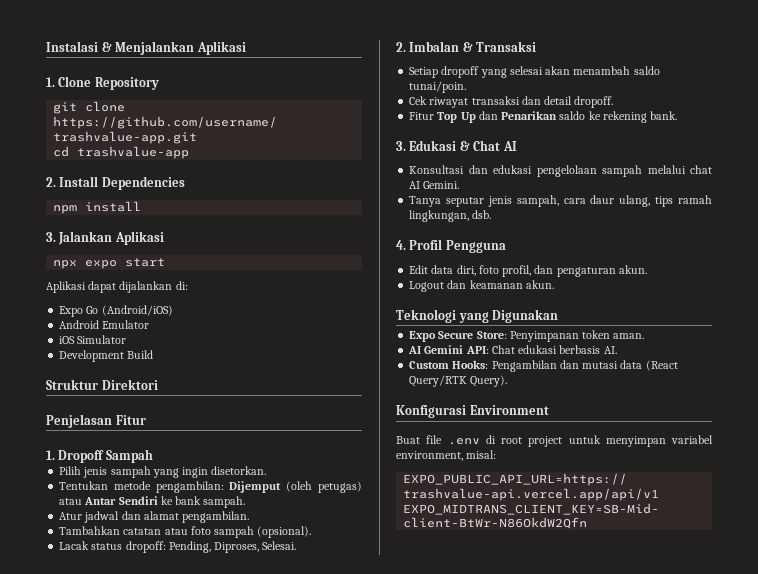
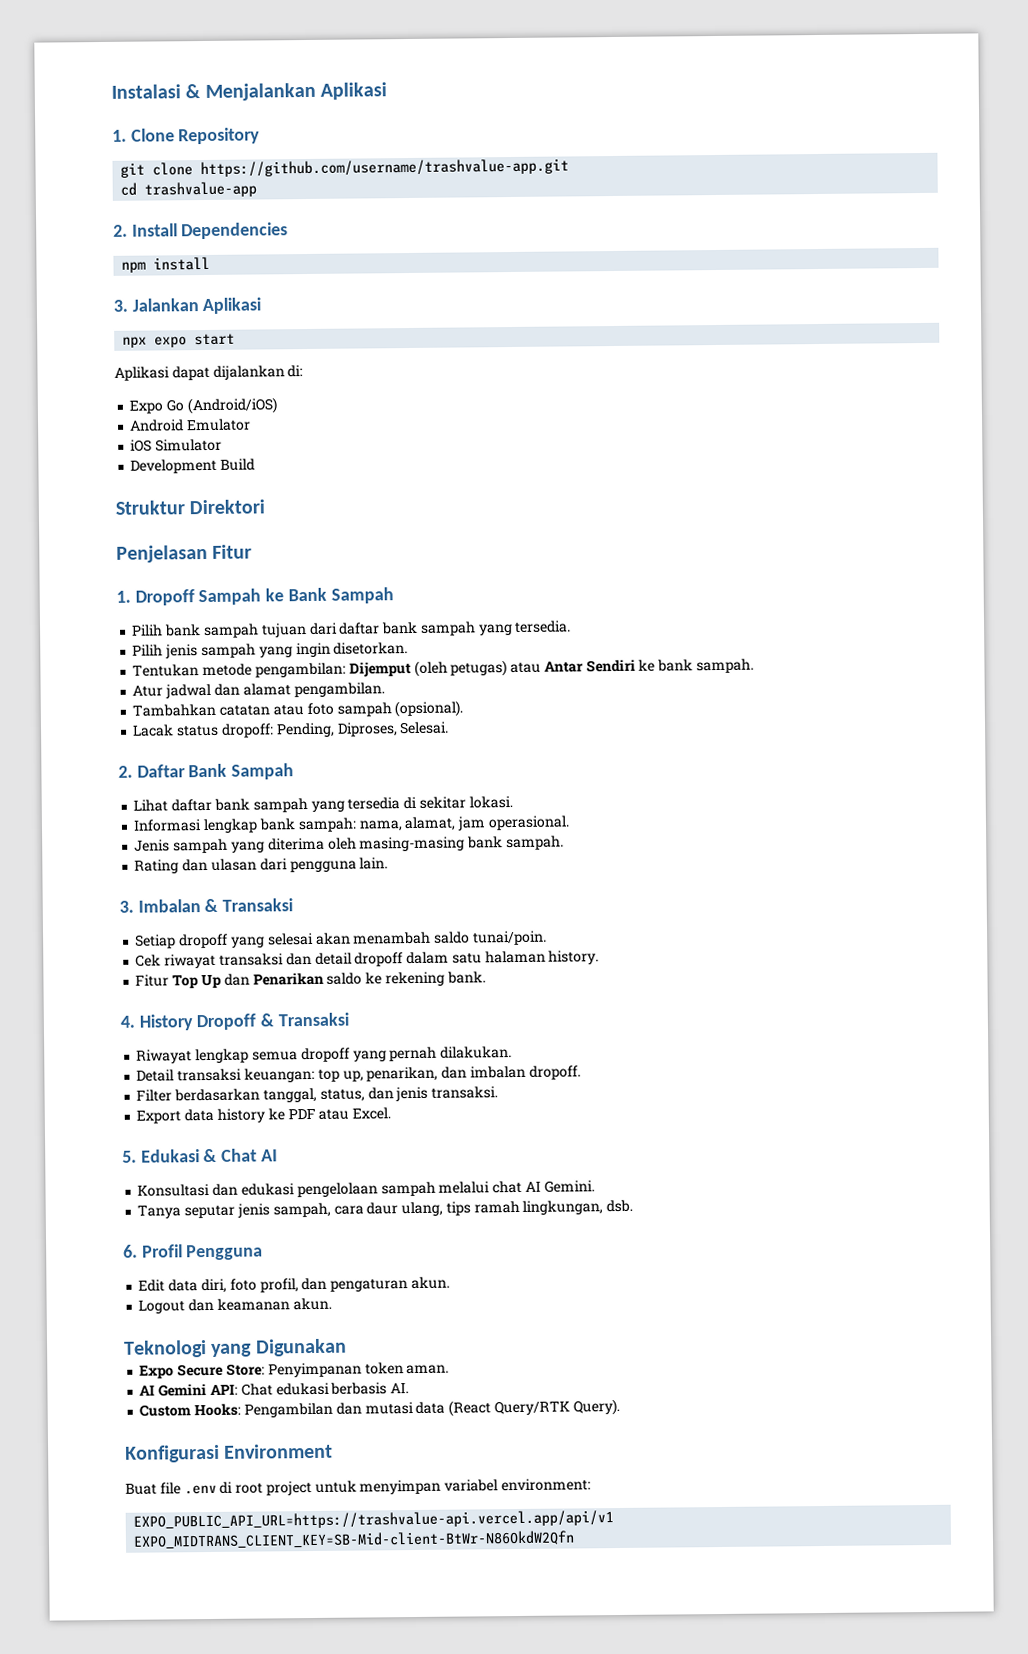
- 1. Dropoff Sampah
+ 1. Dropoff Sampah ke Bank Sampah
+ Pilih bank sampah tujuan dari daftar bank sampah yang tersedia.
- 2. Imbalan & Transaksi
+ 2. Daftar Bank Sampah
+ Lihat daftar bank sampah yang tersedia di sekitar lokasi.
+ Informasi lengkap bank sampah: nama, alamat, jam operasional.
+ Jenis sampah yang diterima oleh masing-masing bank sampah.
+ Rating dan ulasan dari pengguna lain.
+ 3. Imbalan & Transaksi
- Cek riwayat transaksi dan detail dropoff.
+ Cek riwayat transaksi dan detail dropoff dalam satu halaman history.
- 3. Edukasi & Chat AI
+ 4. History Dropoff & Transaksi
+ Riwayat lengkap semua dropoff yang pernah dilakukan.
+ Detail transaksi keuangan: top up, penarikan, dan imbalan dropoff.
+ Filter berdasarkan tanggal, status, dan jenis transaksi.
+ Export data history ke PDF atau Excel.
+ 5. Edukasi & Chat AI
- 4. Profil Pengguna
+ 6. Profil Pengguna
- Buat file .env di root project untuk menyimpan variabel environment, misal:
+ Buat file .env di root project untuk menyimpan variabel environment:

